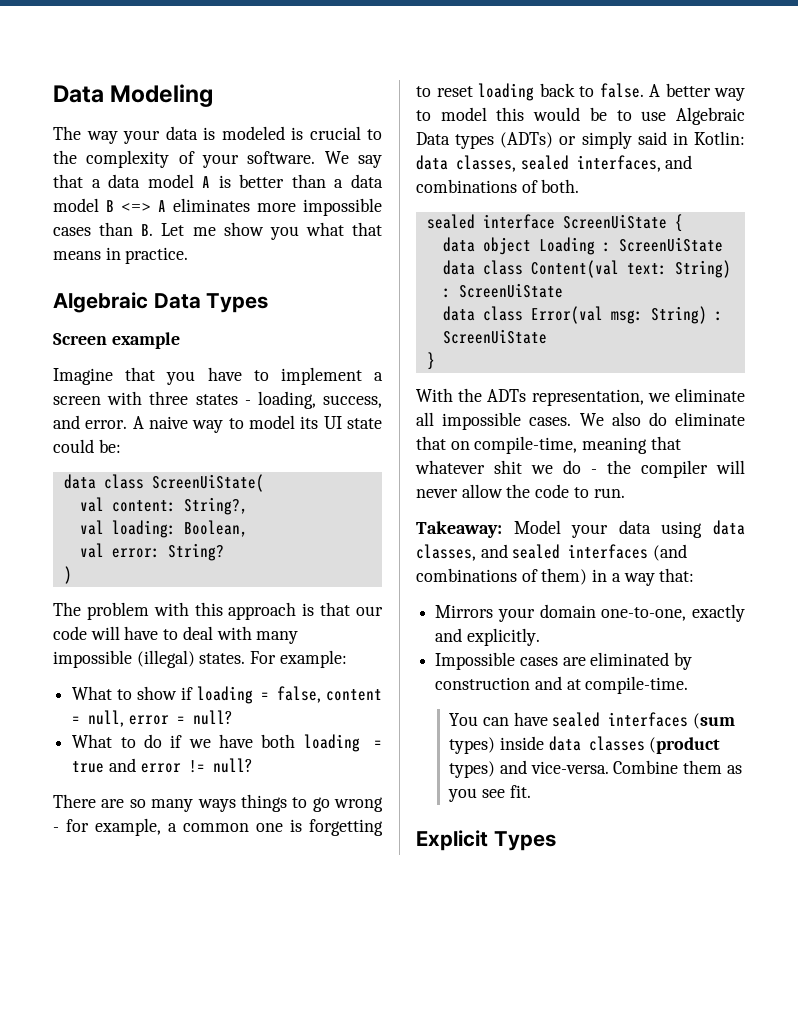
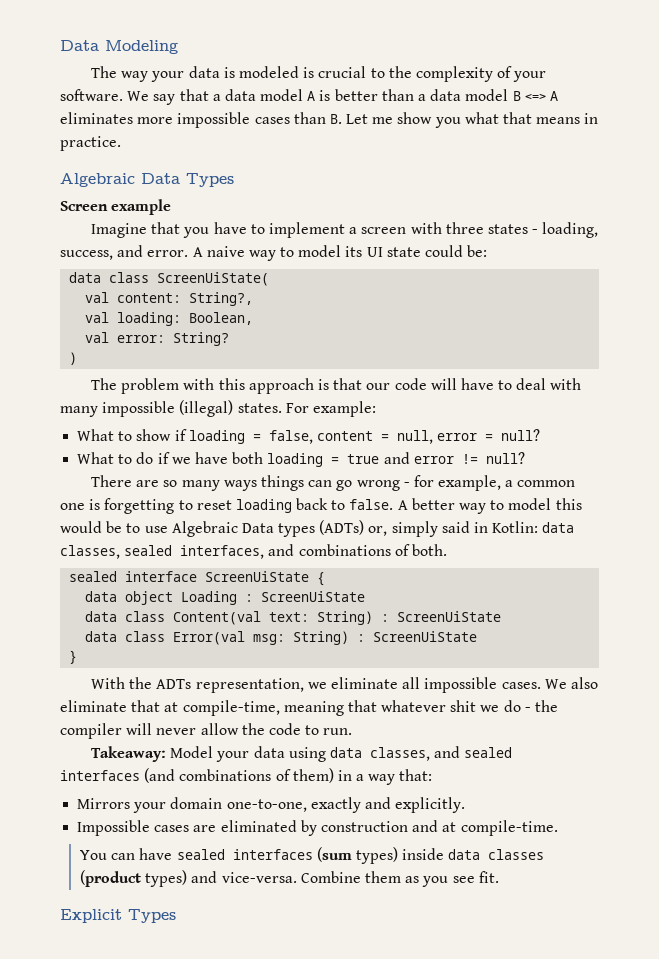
- There are so many ways things to go wrong - for example, a common one is forgetting to reset loading back to false.
+ There are so many ways things can go wrong - for example, a common one is forgetting to reset loading back to false.
- A better way to model this would be to use Algebraic Data types (ADTs) or simply said in Kotlin: data classes, sealed interfaces, and combinations of both.
+ A better way to model this would be to use Algebraic Data types (ADTs) or, simply said in Kotlin: data classes, sealed interfaces, and combinations of both.
- We also do eliminate that on compile-time, meaning that whatever shit we do - the compiler will never allow the code to run.
+ We also eliminate that at compile-time, meaning that whatever shit we do - the compiler will never allow the code to run.

